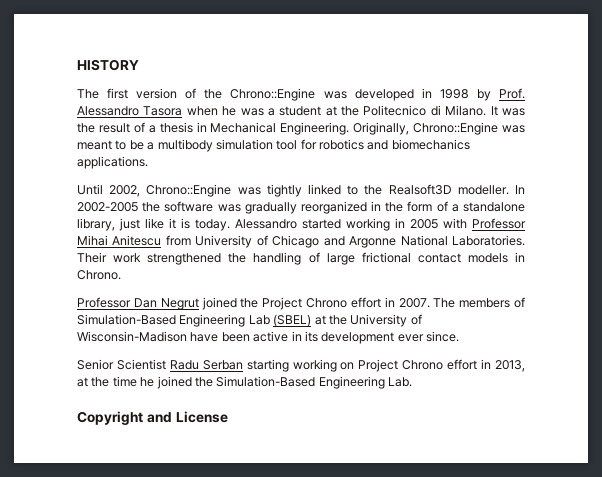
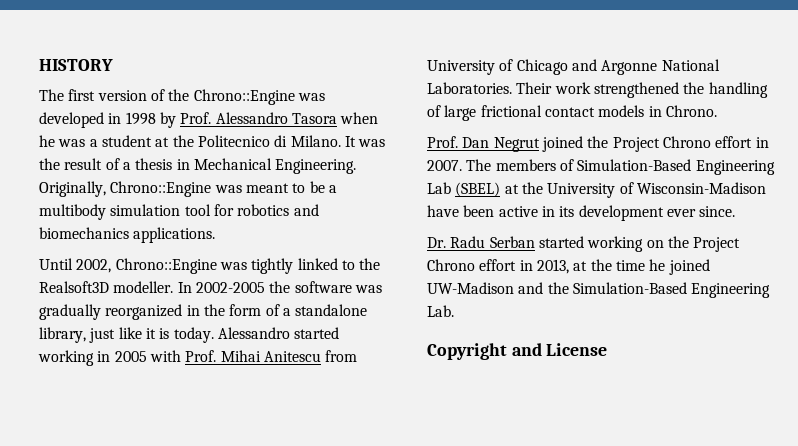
- Alessandro started working in 2005 with Professor Mihai Anitescu from University of Chicago and Argonne National Laboratories.
+ Alessandro started working in 2005 with Prof. Mihai Anitescu from University of Chicago and Argonne National Laboratories.
- Professor Dan Negrut joined the Project Chrono effort in 2007.
+ Prof. Dan Negrut joined the Project Chrono effort in 2007.
- Senior Scientist Radu Serban starting working on Project Chrono effort in 2013, at the time he joined the Simulation-Based Engineering Lab.
+ Dr. Radu Serban started working on the Project Chrono effort in 2013, at the time he joined UW-Madison and the Simulation-Based Engineering Lab.

